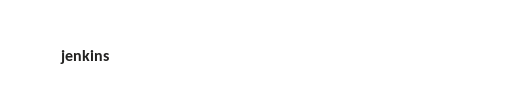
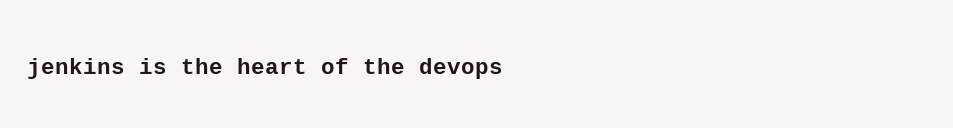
- jenkins
+ jenkins is the heart of the devops

